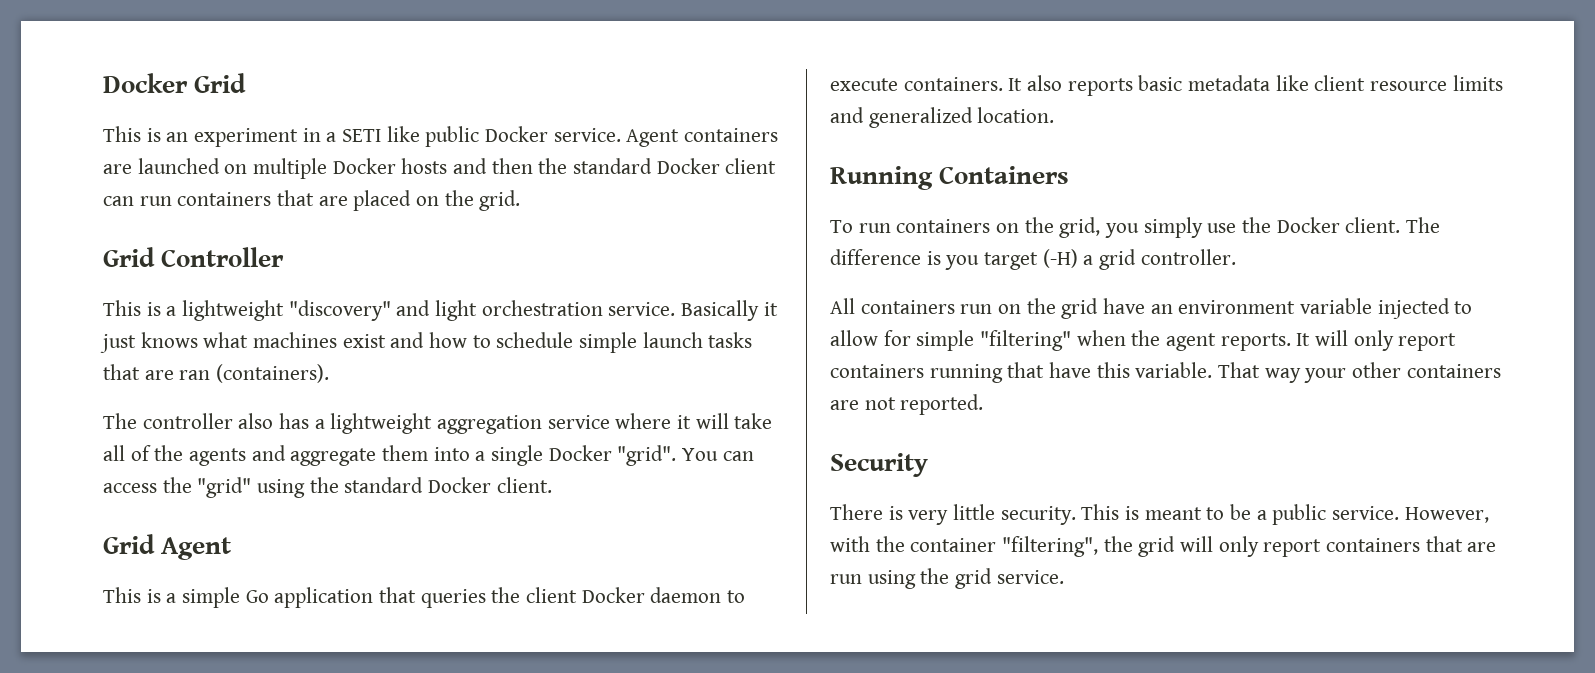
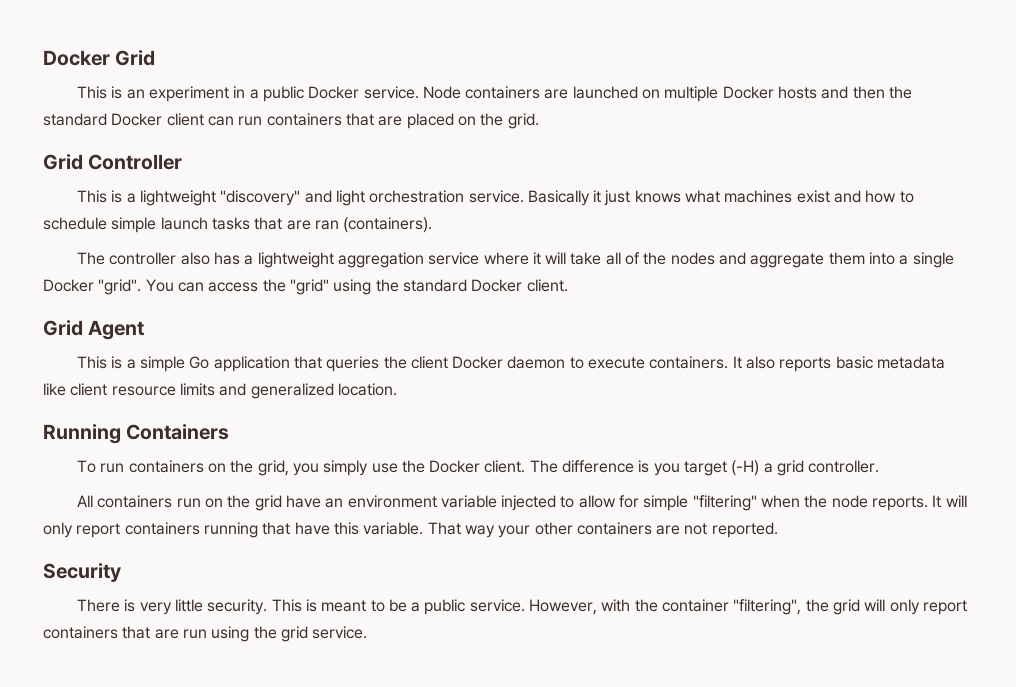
- This is an experiment in a SETI like public Docker service.
+ This is an experiment in a public Docker service.
- Agent containers are launched on multiple Docker hosts and then the standard Docker client can run containers that are placed on the grid.
+ Node containers are launched on multiple Docker hosts and then the standard Docker client can run containers that are placed on the grid.
- The controller also has a lightweight aggregation service where it will take all of the agents and aggregate them into a single Docker "grid".
+ The controller also has a lightweight aggregation service where it will take all of the nodes and aggregate them into a single Docker "grid".
- All containers run on the grid have an environment variable injected to allow for simple "filtering" when the agent reports.
+ All containers run on the grid have an environment variable injected to allow for simple "filtering" when the node reports.

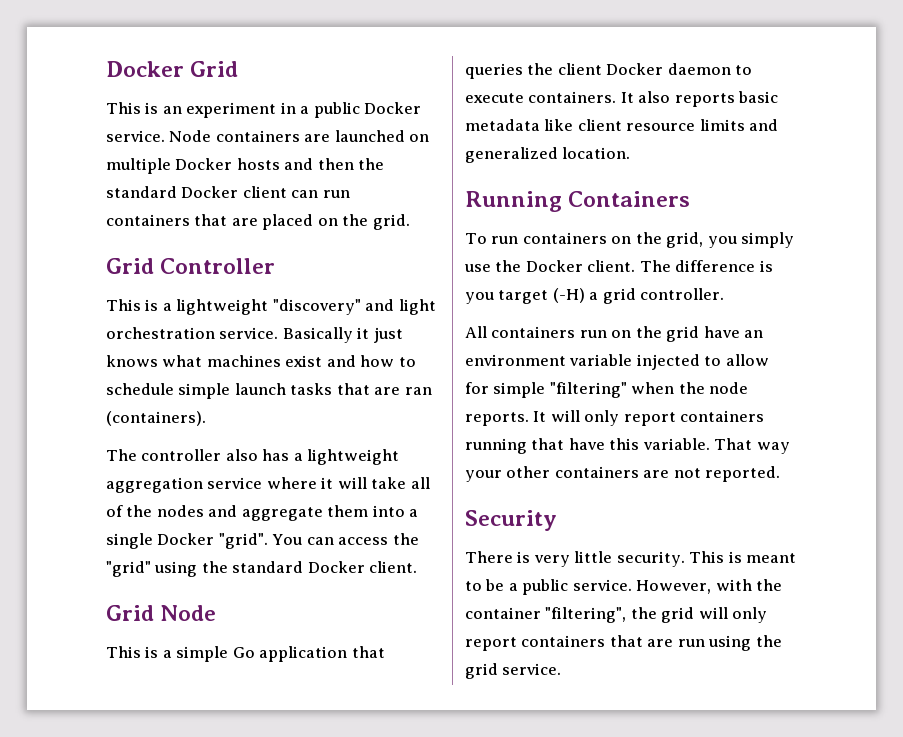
- Grid Agent
+ Grid Node

